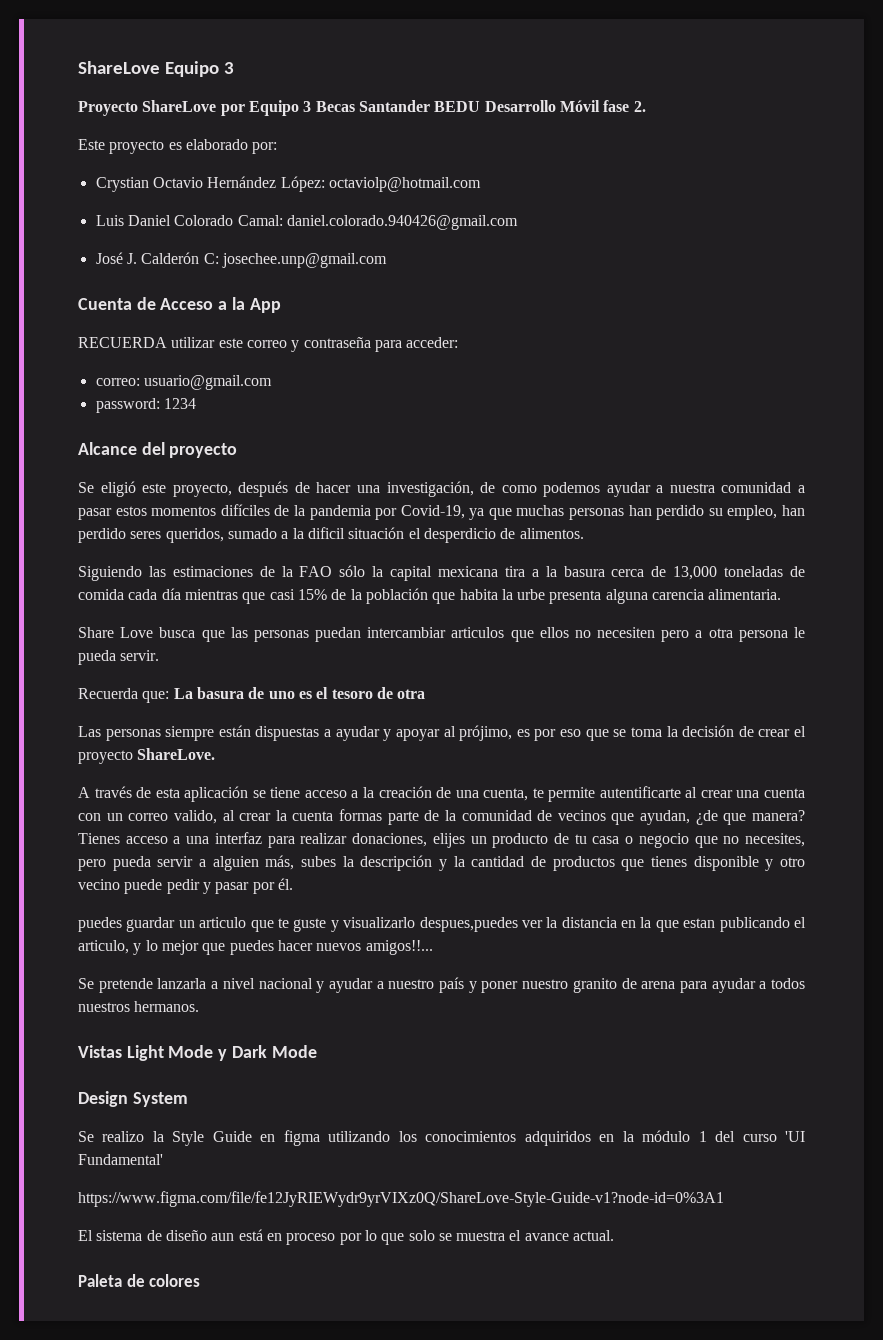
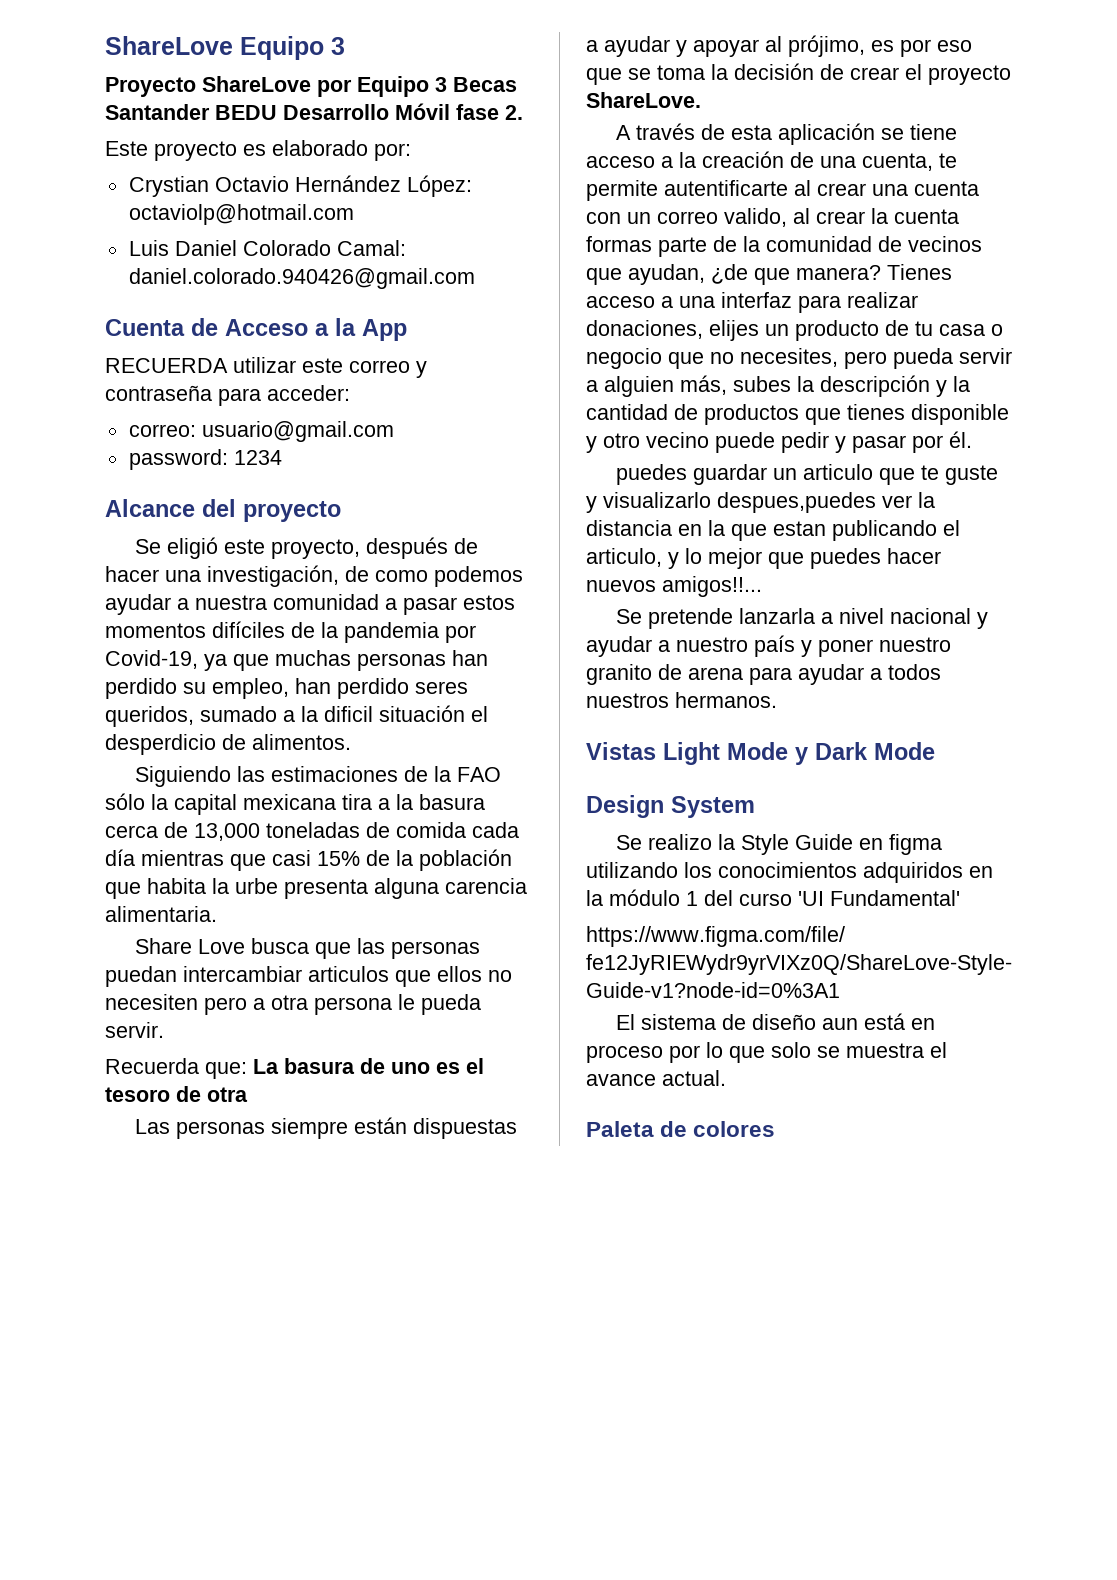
- José J. Calderón C: josechee.unp@gmail.com

